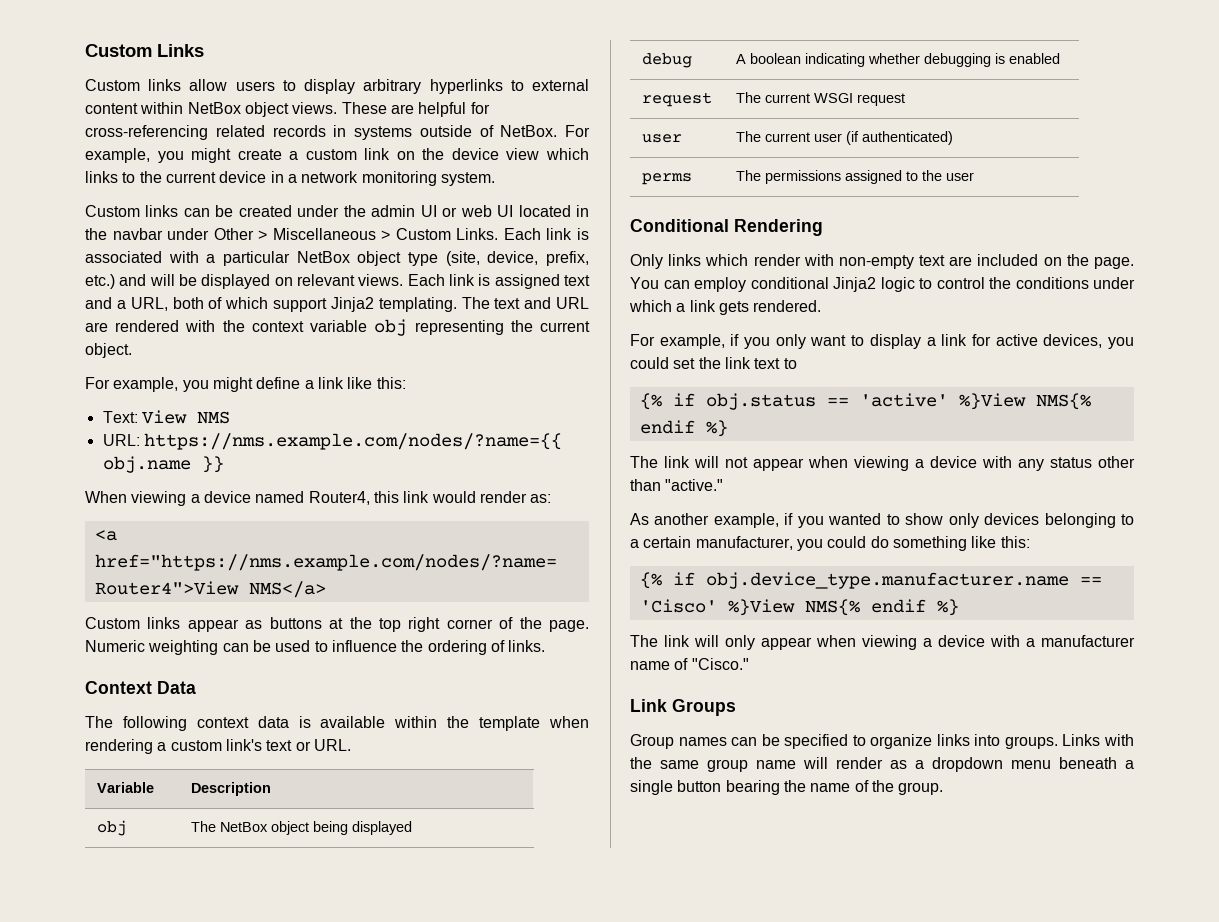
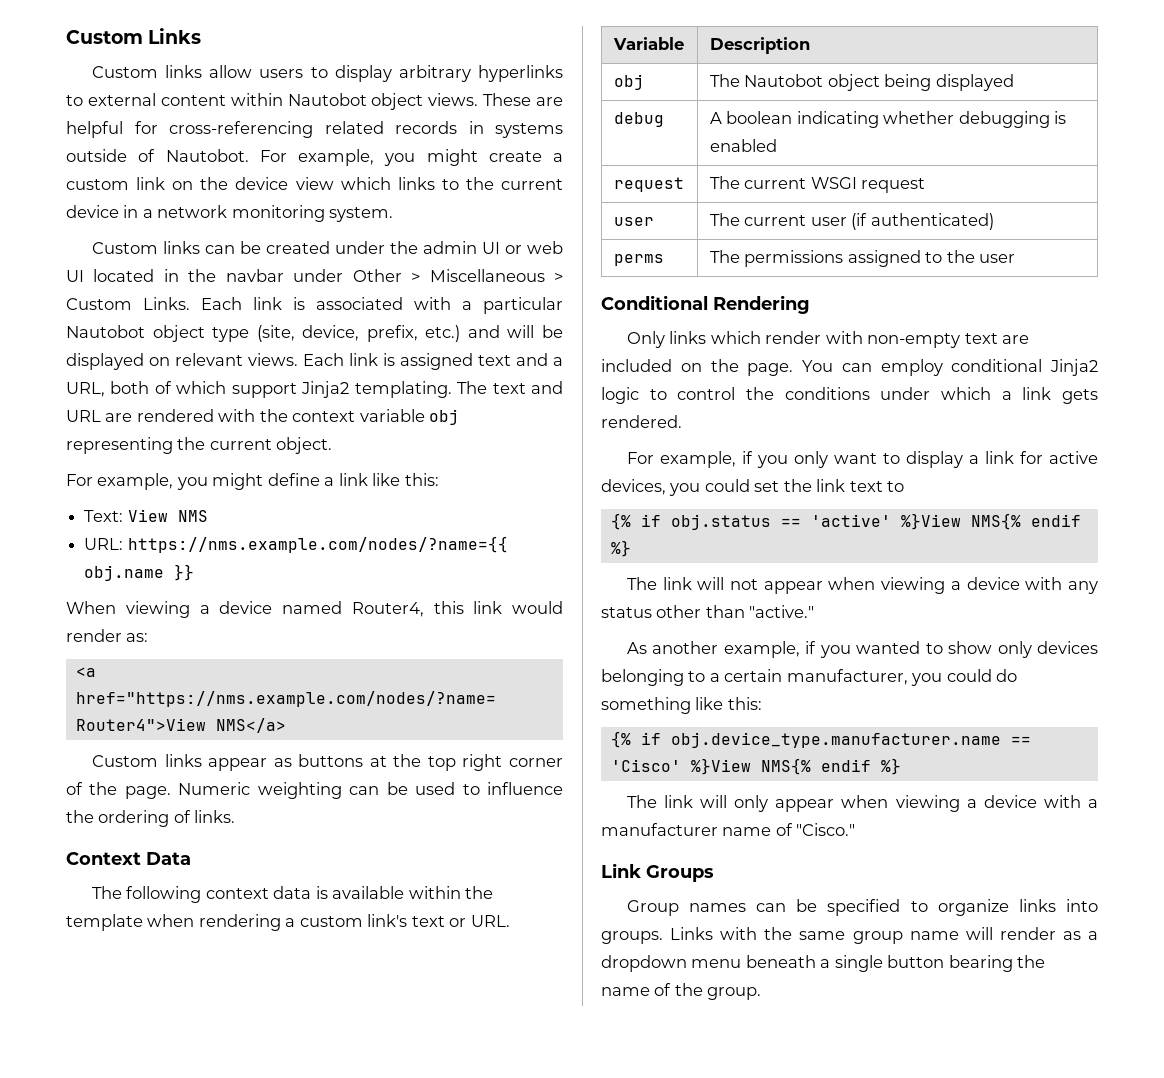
- Custom links allow users to display arbitrary hyperlinks to external content within NetBox object views.
+ Custom links allow users to display arbitrary hyperlinks to external content within Nautobot object views.
- These are helpful for cross-referencing related records in systems outside of NetBox.
+ These are helpful for cross-referencing related records in systems outside of Nautobot.
- Each link is associated with a particular NetBox object type (site, device, prefix, etc.) and will be displayed on relevant views.
+ Each link is associated with a particular Nautobot object type (site, device, prefix, etc.) and will be displayed on relevant views.
- obj | The NetBox object being displayed
+ obj | The Nautobot object being displayed

